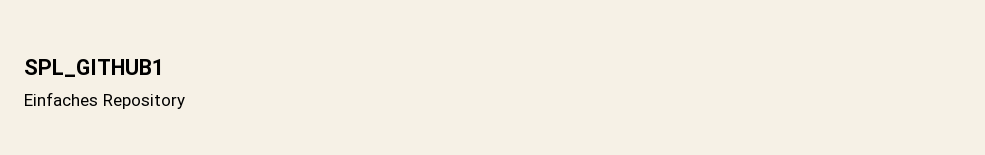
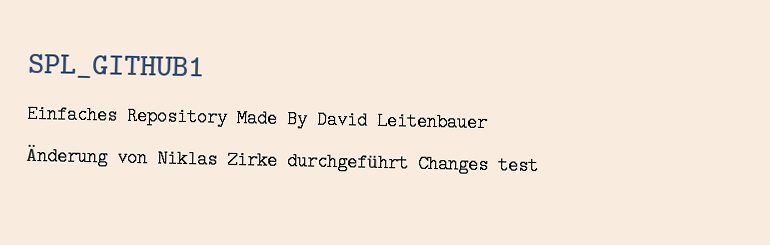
- Einfaches Repository
+ Einfaches Repository Made By David Leitenbauer
+ Änderung von Niklas Zirke durchgeführt Changes test

